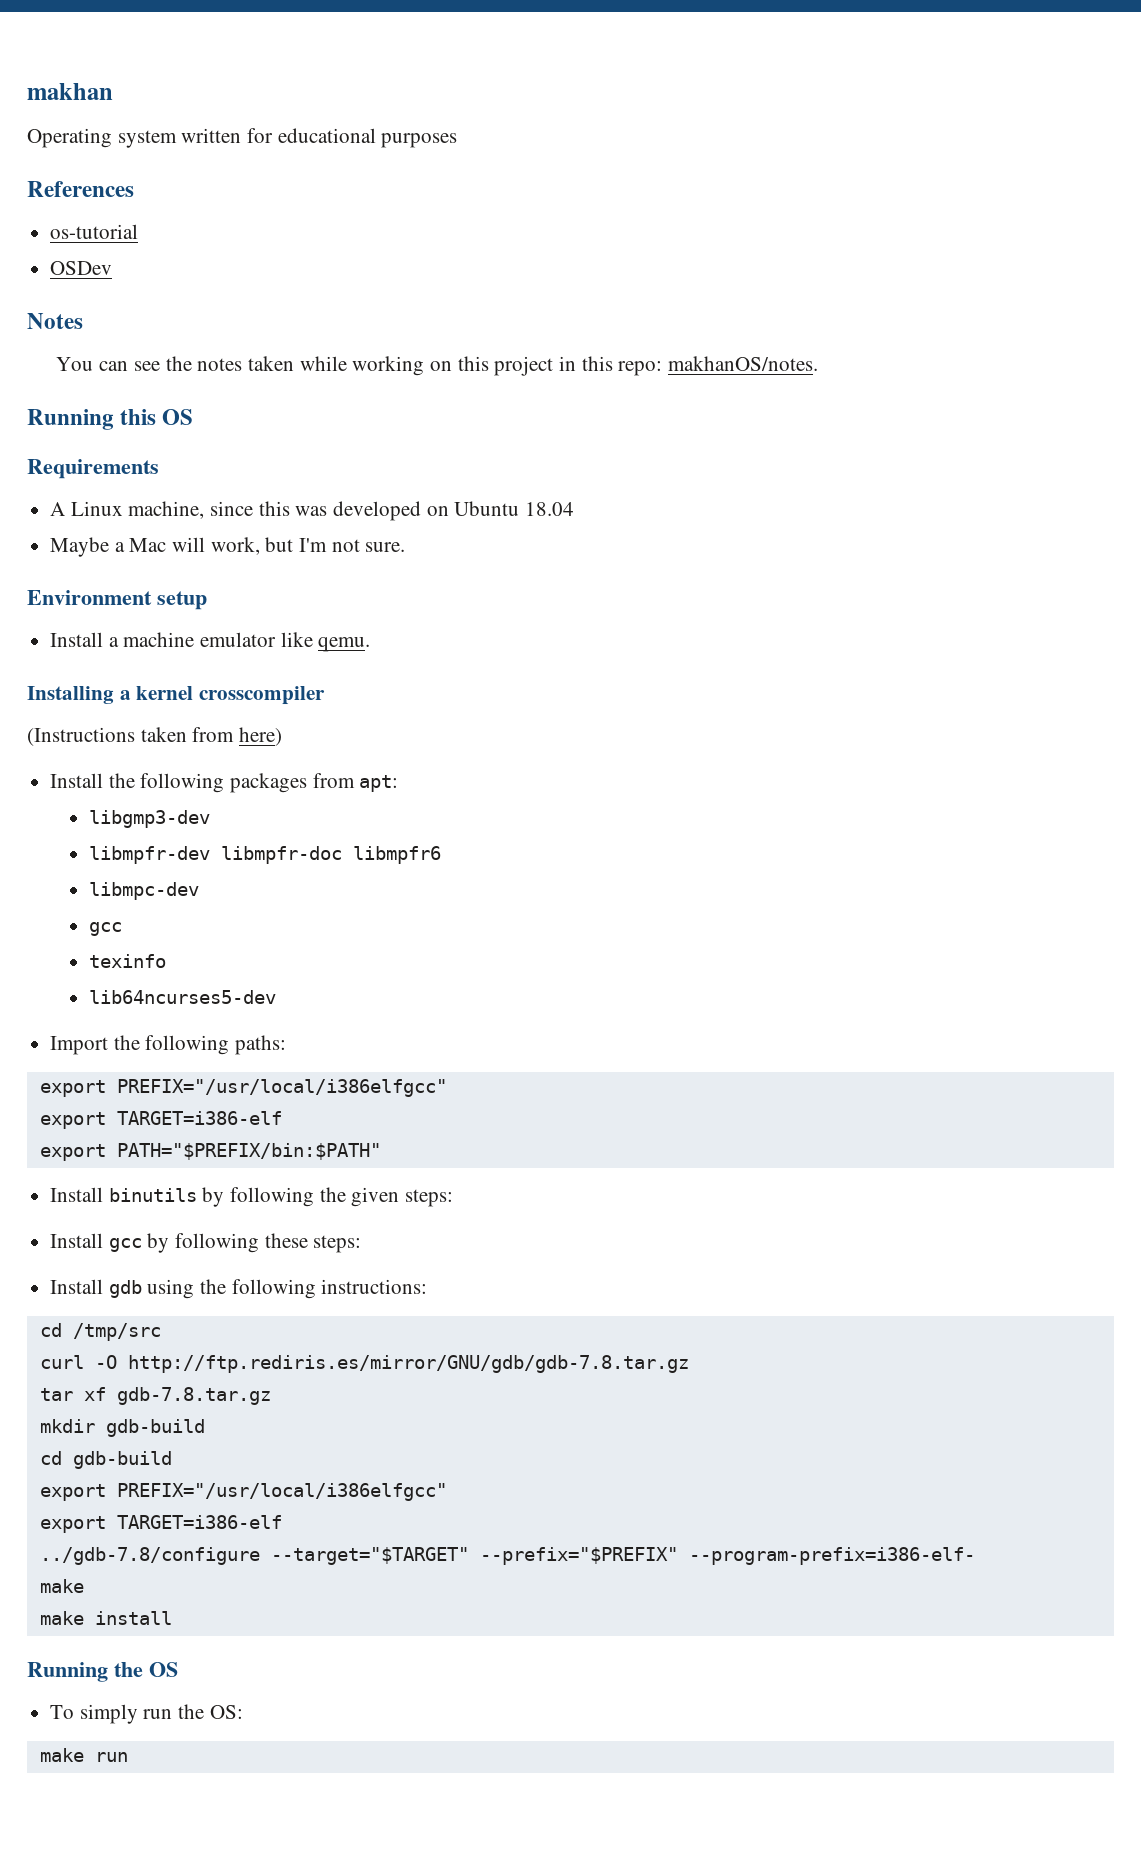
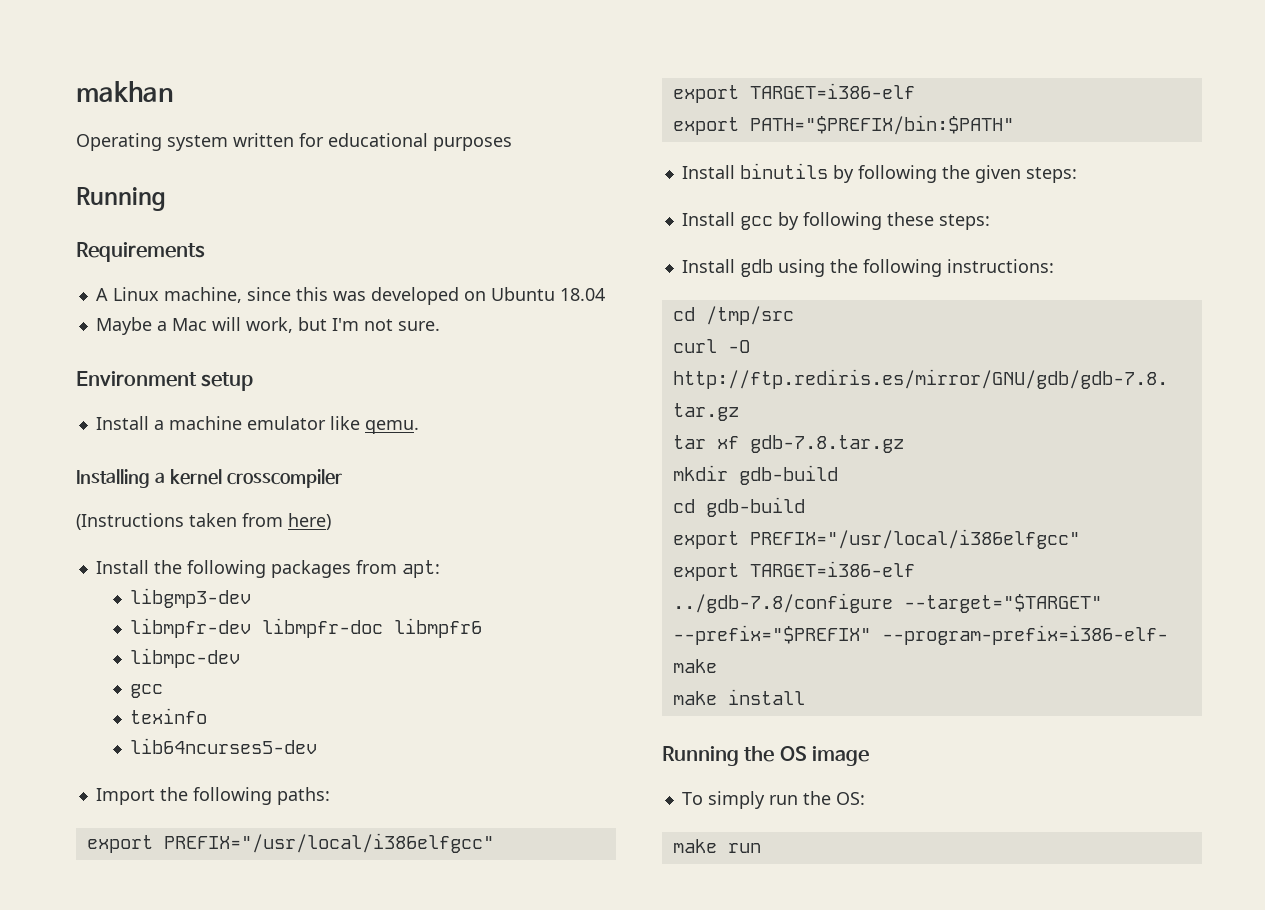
  Operating system written for educational purposes
- References
- os-tutorial
- OSDev
- Notes
- You can see the notes taken while working on this project in this repo: makhanOS/notes.
- Running this OS
+ Running
- Running the OS
+ Running the OS image

